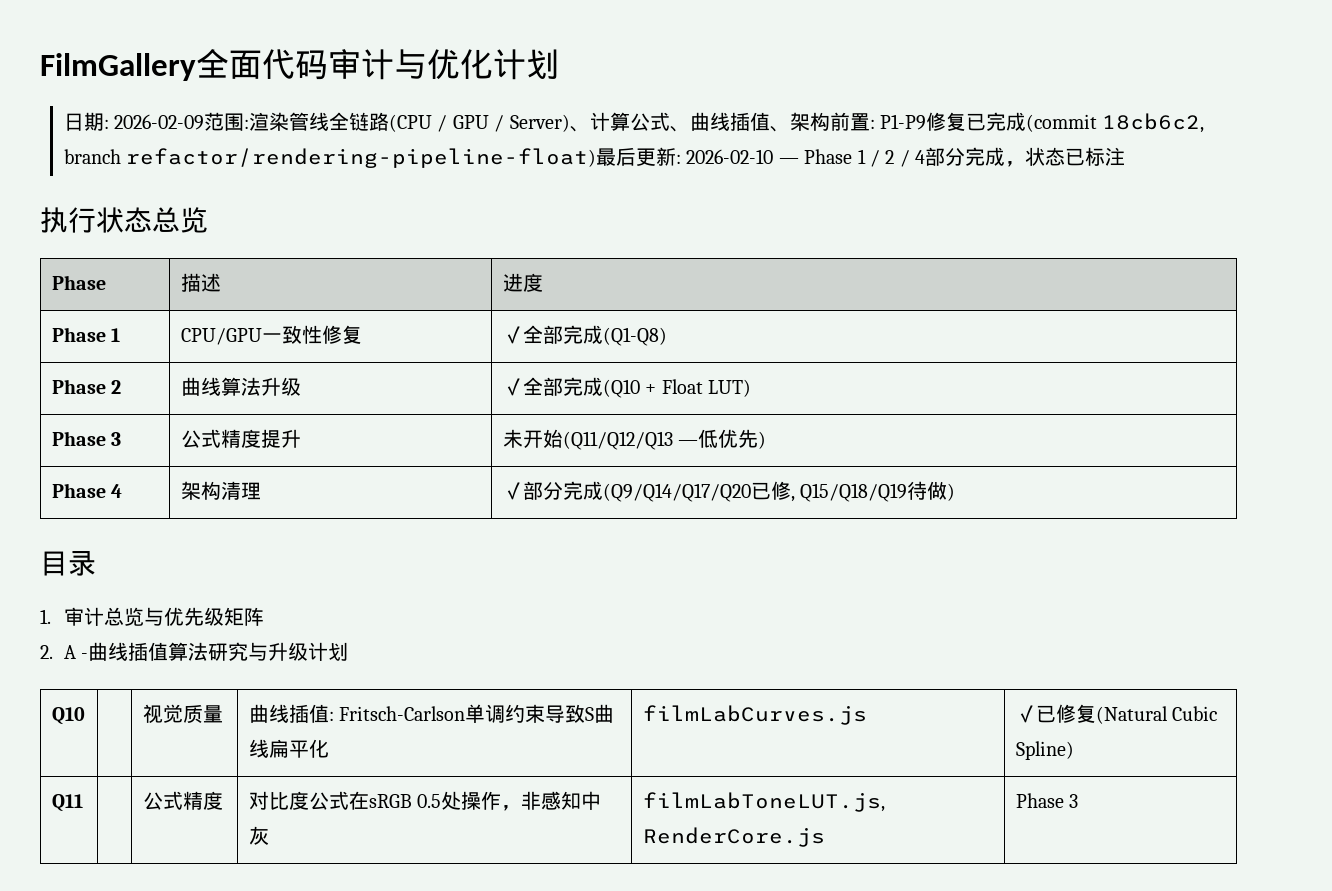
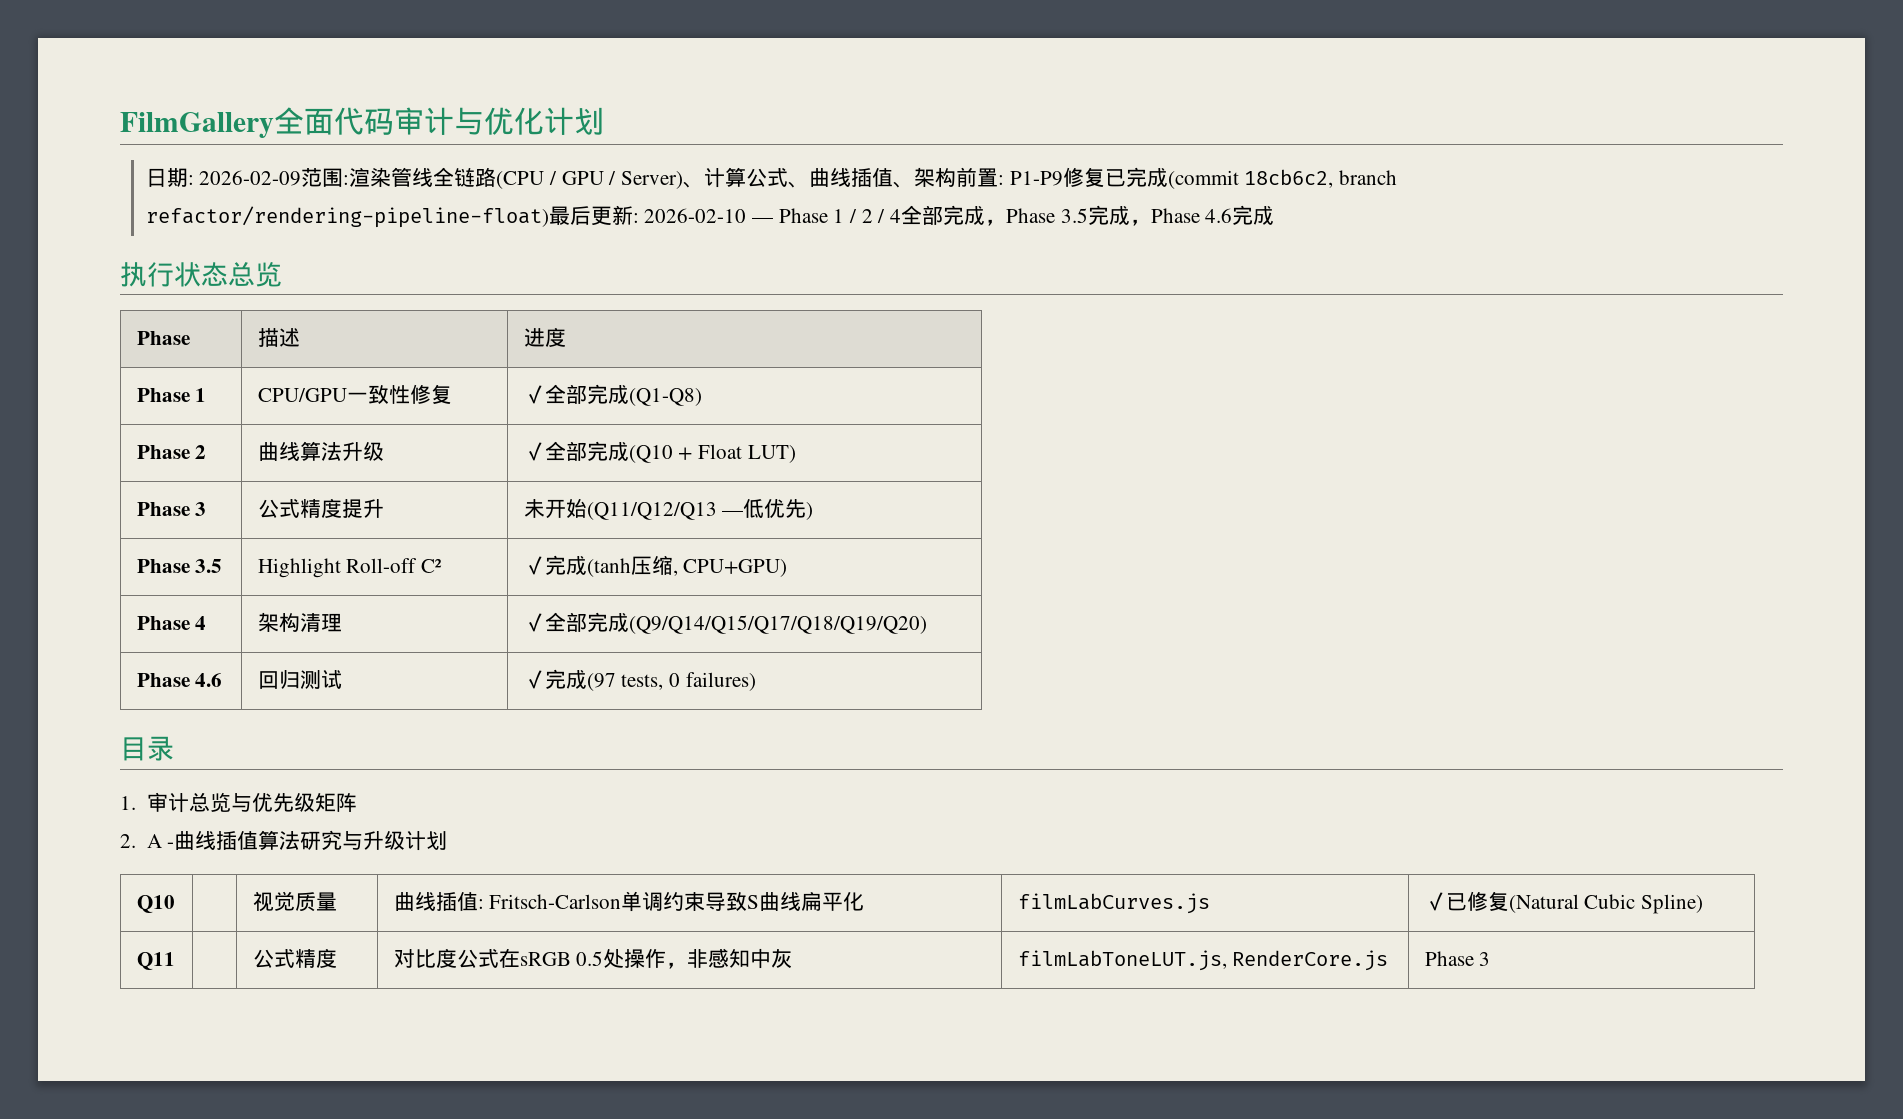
- 日期: 2026-02-09范围:渲染管线全链路(CPU / GPU / Server)、计算公式、曲线插值、架构前置: P1-P9修复已完成(commit 18cb6c2, branch refactor/rendering-pipeline-float)最后更新: 2026-02-10 — Phase 1 / 2 / 4部分完成，状态已标注
+ 日期: 2026-02-09范围:渲染管线全链路(CPU / GPU / Server)、计算公式、曲线插值、架构前置: P1-P9修复已完成(commit 18cb6c2, branch refactor/rendering-pipeline-float)最后更新: 2026-02-10 — Phase 1 / 2 / 4全部完成，Phase 3.5完成，Phase 4.6完成
+ Phase 3.5 | Highlight Roll-off C² | ✓完成(tanh压缩, CPU+GPU)
- Phase 4 | 架构清理 | ✓部分完成(Q9/Q14/Q17/Q20已修, Q15/Q18/Q19待做)
+ Phase 4 | 架构清理 | ✓全部完成(Q9/Q14/Q15/Q17/Q18/Q19/Q20)
+ Phase 4.6 | 回归测试 | ✓完成(97 tests, 0 failures)

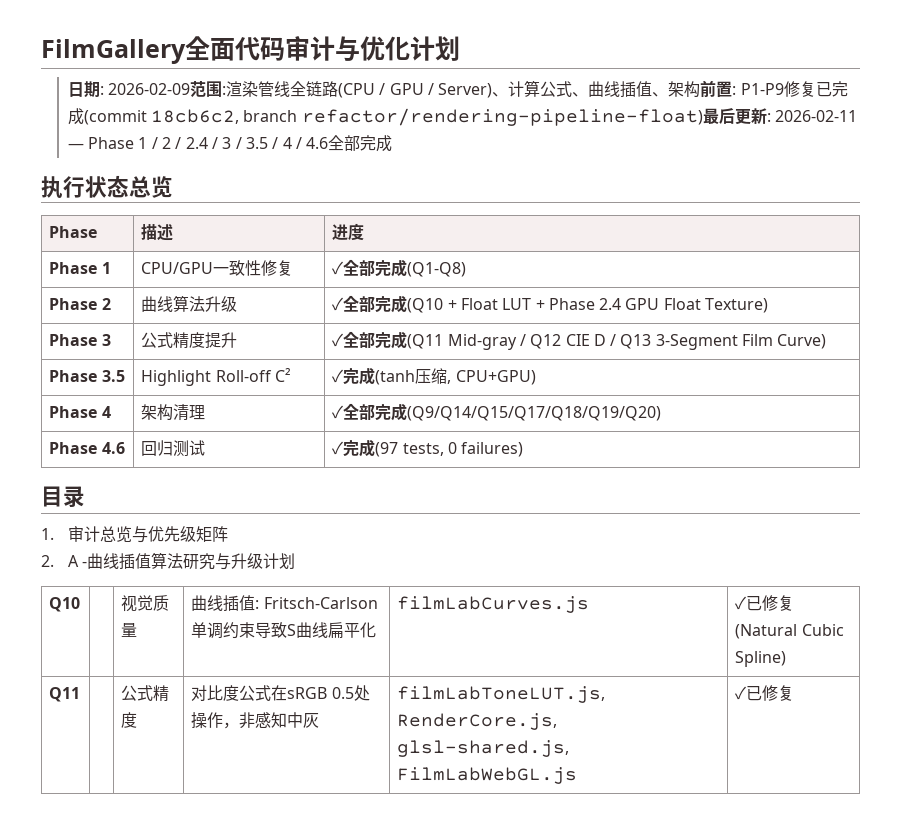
- 日期: 2026-02-09范围:渲染管线全链路(CPU / GPU / Server)、计算公式、曲线插值、架构前置: P1-P9修复已完成(commit 18cb6c2, branch refactor/rendering-pipeline-float)最后更新: 2026-02-10 — Phase 1 / 2 / 4全部完成，Phase 3.5完成，Phase 4.6完成
+ 日期: 2026-02-09范围:渲染管线全链路(CPU / GPU / Server)、计算公式、曲线插值、架构前置: P1-P9修复已完成(commit 18cb6c2, branch refactor/rendering-pipeline-float)最后更新: 2026-02-11 — Phase 1 / 2 / 2.4 / 3 / 3.5 / 4 / 4.6全部完成
- Phase 2 | 曲线算法升级 | ✓全部完成(Q10 + Float LUT)
+ Phase 2 | 曲线算法升级 | ✓全部完成(Q10 + Float LUT + Phase 2.4 GPU Float Texture)
- Phase 3 | 公式精度提升 | 未开始(Q11/Q12/Q13 —低优先)
+ Phase 3 | 公式精度提升 | ✓全部完成(Q11 Mid-gray / Q12 CIE D / Q13 3-Segment Film Curve)
- Q11 | | 公式精度 | 对比度公式在sRGB 0.5处操作，非感知中灰 | filmLabToneLUT.js, RenderCore.js | Phase 3
+ Q11 | | 公式精度 | 对比度公式在sRGB 0.5处操作，非感知中灰 | filmLabToneLUT.js, RenderCore.js, glsl-shared.js, FilmLabWebGL.js | ✓已修复

